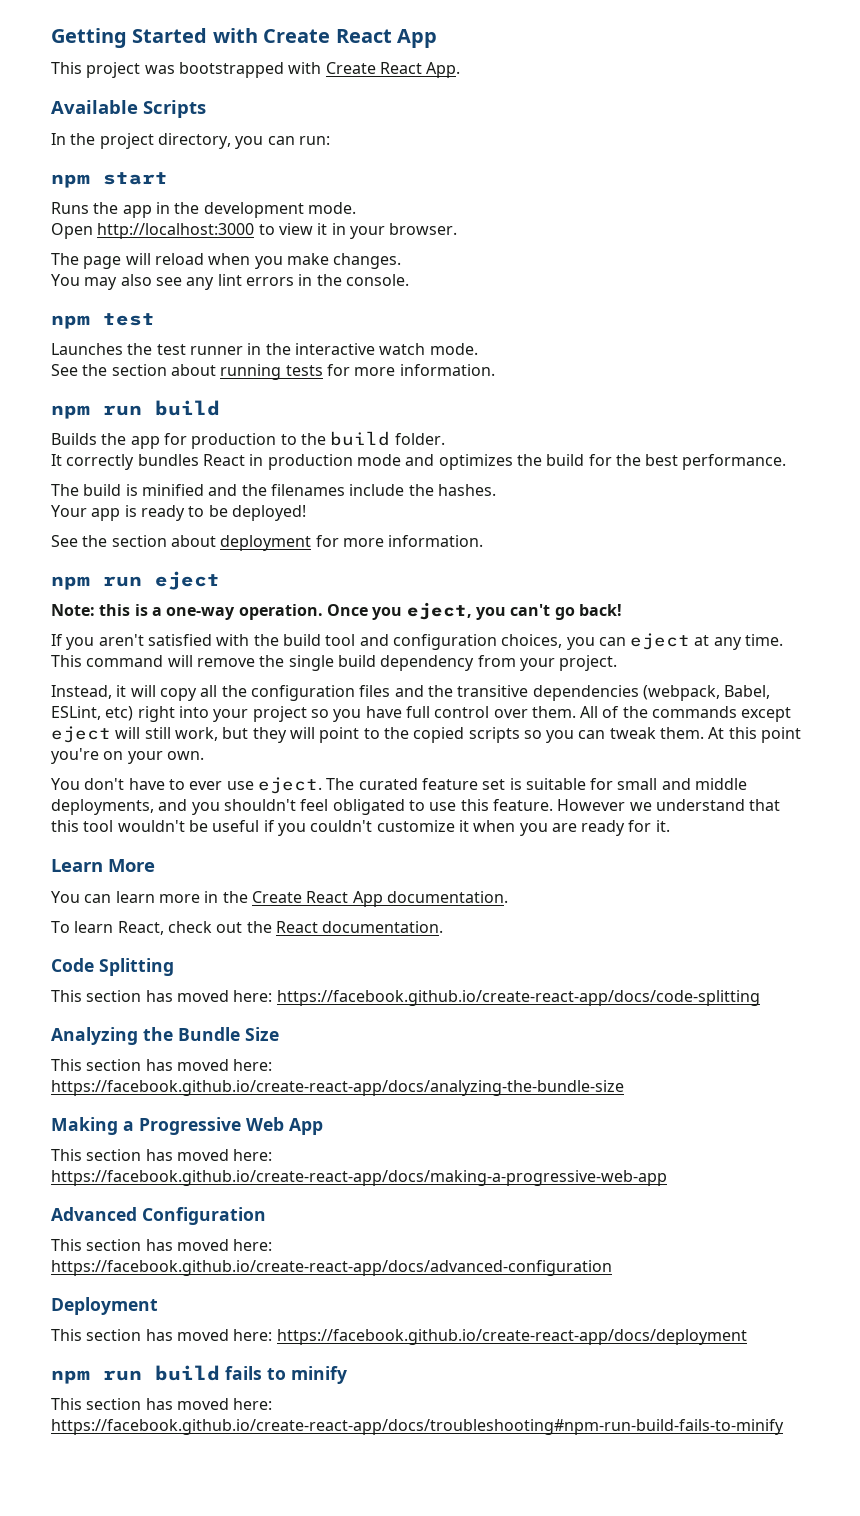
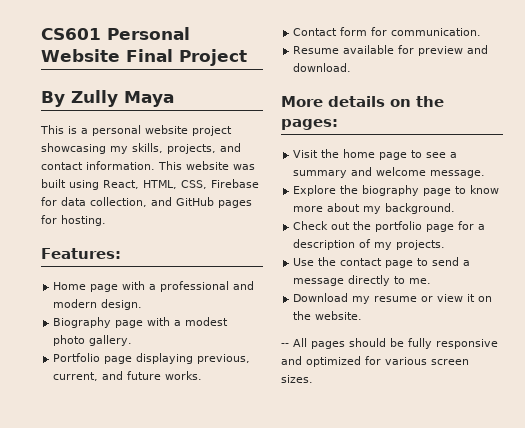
- Getting Started with Create React App
- This project was bootstrapped with Create React App.
- Available Scripts
- In the project directory, you can run:
- npm start
- Runs the app in the development mode.
- Open http://localhost:3000 to view it in your browser.
- The page will reload when you make changes.
- You may also see any lint errors in the console.
- npm test
- Launches the test runner in the interactive watch mode.
- See the section about running tests for more information.
- npm run build
- Builds the app for production to the build folder.
- It correctly bundles React in production mode and optimizes the build for the best performance.
- The build is minified and the filenames include the hashes.
- Your app is ready to be deployed!
- See the section about deployment for more information.
- npm run eject
- Note: this is a one-way operation. Once you eject, you can't go back!
- If you aren't satisfied with the build tool and configuration choices, you can eject at any time. This command will remove the single build dependency from your project.
- Instead, it will copy all the configuration files and the transitive dependencies (webpack, Babel, ESLint, etc) right into your project so you have full control over them. All of the commands except eject will still work, but they will point to the copied scripts so you can tweak them. At this point you're on your own.
- You don't have to ever use eject. The curated feature set is suitable for small and middle deployments, and you shouldn't feel obligated to use this feature. However we understand that this tool wouldn't be useful if you couldn't customize it when you are ready for it.
- Learn More
- You can learn more in the Create React App documentation.
- To learn React, check out the React documentation.
- Code Splitting
- This section has moved here: https://facebook.github.io/create-react-app/docs/code-splitting
- Analyzing the Bundle Size
- This section has moved here: https://facebook.github.io/create-react-app/docs/analyzing-the-bundle-size
- Making a Progressive Web App
- This section has moved here: https://facebook.github.io/create-react-app/docs/making-a-progressive-web-app
- Advanced Configuration
- This section has moved here: https://facebook.github.io/create-react-app/docs/advanced-configuration
- Deployment
- This section has moved here: https://facebook.github.io/create-react-app/docs/deployment
- npm run build fails to minify
- This section has moved here: https://facebook.github.io/create-react-app/docs/troubleshooting#npm-run-build-fails-to-minify
+ CS601 Personal Website Final Project
+ By Zully Maya
+ This is a personal website project showcasing my skills, projects, and contact information. This website was built using React, HTML, CSS, Firebase for data collection, and GitHub pages for hosting.
+ Features:
+ Home page with a professional and modern design.
+ Biography page with a modest photo gallery.
+ Portfolio page displaying previous, current, and future works.
+ Contact form for communication.
+ Resume available for preview and download.
+ More details on the pages:
+ Visit the home page to see a summary and welcome message.
+ Explore the biography page to know more about my background.
+ Check out the portfolio page for a description of my projects.
+ Use the contact page to send a message directly to me.
+ Download my resume or view it on the website.
+ -- All pages should be fully responsive and optimized for various screen sizes.

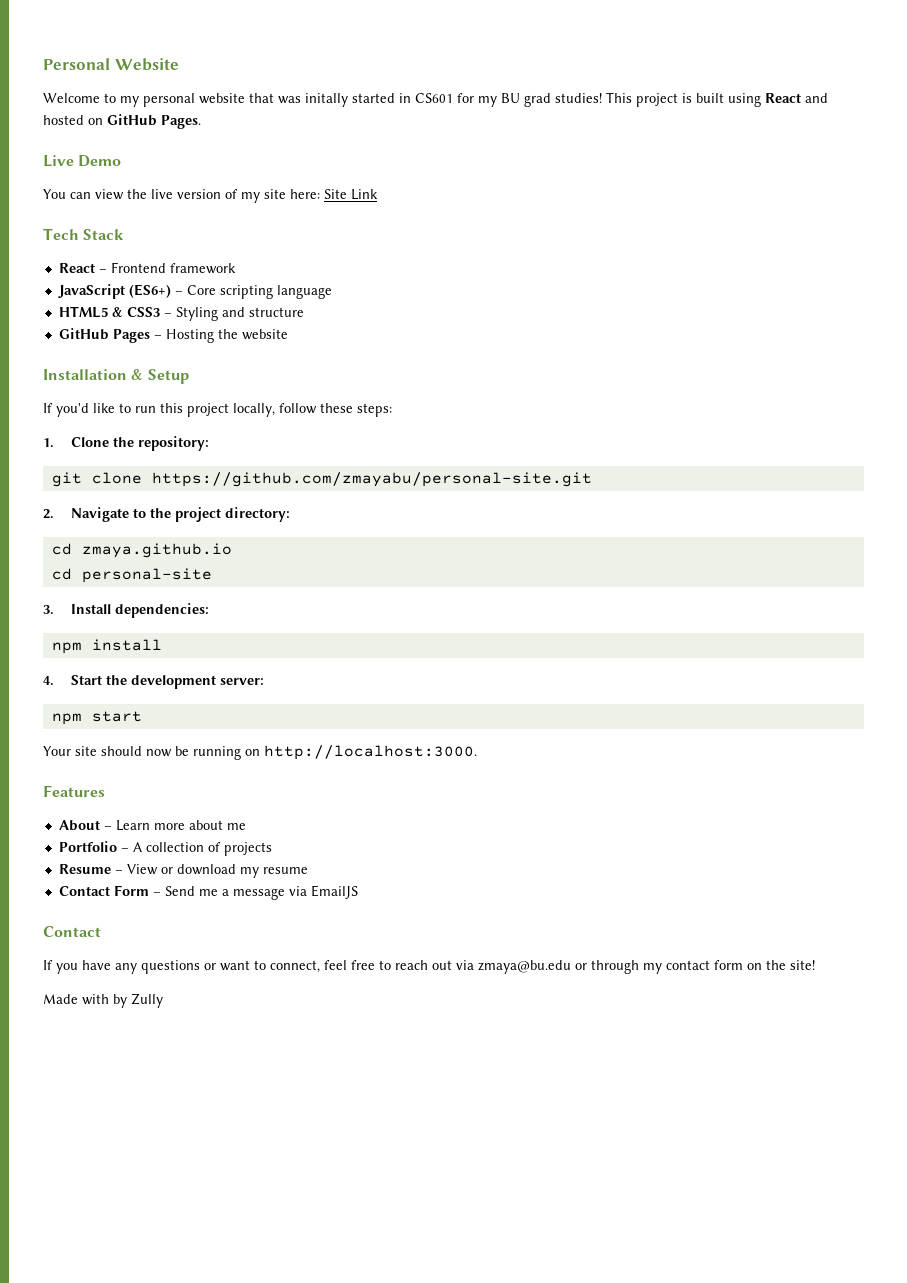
- CS601 Personal Website Final Project
- By Zully Maya
- This is a personal website project showcasing my skills, projects, and contact information. This website was built using React, HTML, CSS, Firebase for data collection, and GitHub pages for hosting.
- Features:
- Home page with a professional and modern design.
- Biography page with a modest photo gallery.
- Portfolio page displaying previous, current, and future works.
- Contact form for communication.
- Resume available for preview and download.
- More details on the pages:
- Visit the home page to see a summary and welcome message.
- Explore the biography page to know more about my background.
- Check out the portfolio page for a description of my projects.
- Use the contact page to send a message directly to me.
- Download my resume or view it on the website.
- -- All pages should be fully responsive and optimized for various screen sizes.
+ Personal Website
+ Welcome to my personal website that was initally started in CS601 for my BU grad studies! This project is built using React and hosted on GitHub Pages.
+ Live Demo
+ You can view the live version of my site here: Site Link
+ Tech Stack
+ React – Frontend framework
+ JavaScript (ES6+) – Core scripting language
+ HTML5 & CSS3 – Styling and structure
+ GitHub Pages – Hosting the website
+ Installation & Setup
+ If you'd like to run this project locally, follow these steps:
+ 1. Clone the repository:
+ git clone https://github.com/zmayabu/personal-site.git
+ 2. Navigate to the project directory:
+ cd zmaya.github.io
+ cd personal-site
+ 3. Install dependencies:
+ npm install
+ 4. Start the development server:
+ npm start
+ Your site should now be running on http://localhost:3000.
+ Features
+ About – Learn more about me
+ Portfolio – A collection of projects
+ Resume – View or download my resume
+ Contact Form – Send me a message via EmailJS
+ Contact
+ If you have any questions or want to connect, feel free to reach out via zmaya@bu.edu or through my contact form on the site!
+ Made with by Zully

